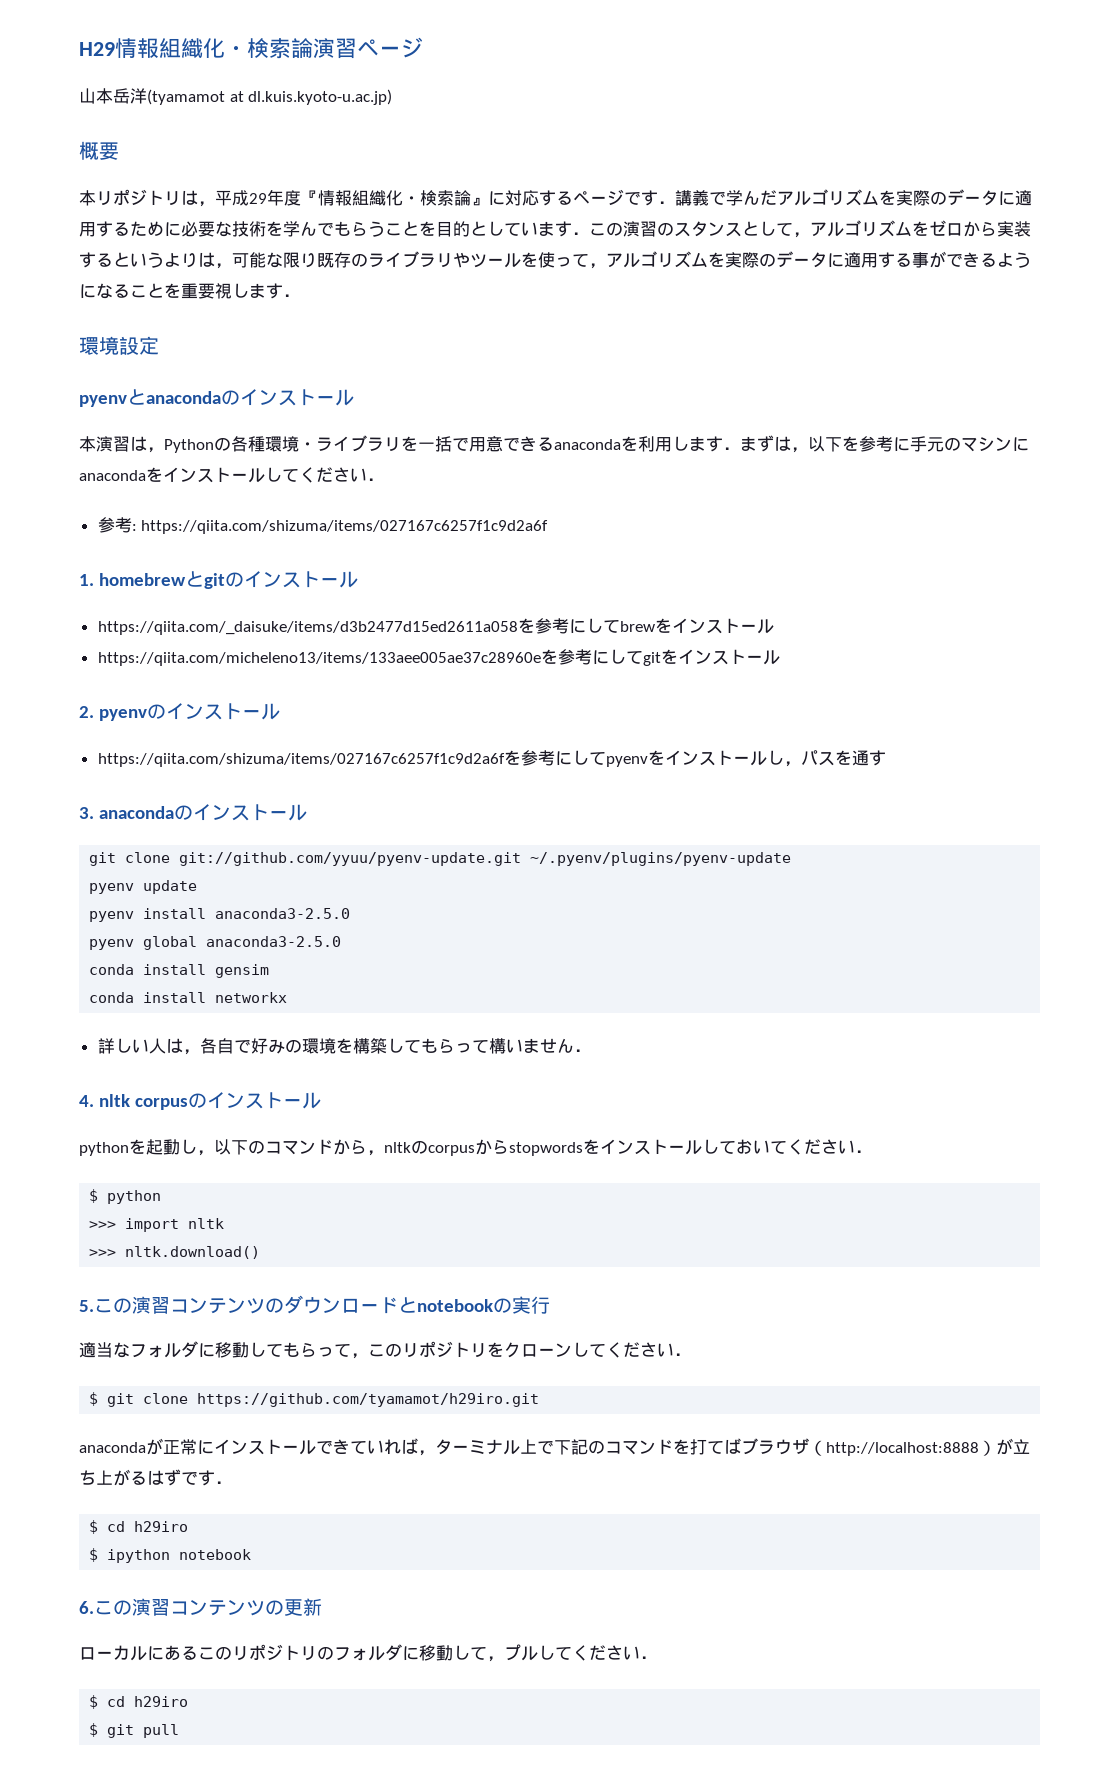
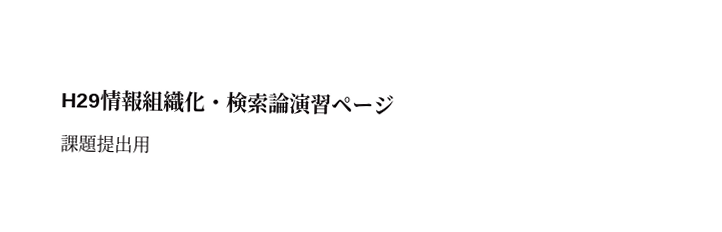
- 山本岳洋(tyamamot at dl.kuis.kyoto-u.ac.jp)
- 概要
- 本リポジトリは，平成29年度『情報組織化・検索論』に対応するページです．講義で学んだアルゴリズムを実際のデータに適用するために必要な技術を学んでもらうことを目的としています．この演習のスタンスとして，アルゴリズムをゼロから実装するというよりは，可能な限り既存のライブラリやツールを使って，アルゴリズムを実際のデータに適用する事ができるようになることを重要視します．
- 環境設定
- pyenvとanacondaのインストール
- 本演習は，Pythonの各種環境・ライブラリを一括で用意できるanacondaを利用します．まずは，以下を参考に手元のマシンにanacondaをインストールしてください．
- 参考: https://qiita.com/shizuma/items/027167c6257f1c9d2a6f
- 1. homebrewとgitのインストール
- https://qiita.com/_daisuke/items/d3b2477d15ed2611a058を参考にしてbrewをインストール
- https://qiita.com/micheleno13/items/133aee005ae37c28960eを参考にしてgitをインストール
- 2. pyenvのインストール
- https://qiita.com/shizuma/items/027167c6257f1c9d2a6fを参考にしてpyenvをインストールし，パスを通す
- 3. anacondaのインストール
- git clone git://github.com/yyuu/pyenv-update.git ~/.pyenv/plugins/pyenv-update
- pyenv update
- pyenv install anaconda3-2.5.0
- pyenv global anaconda3-2.5.0
- conda install gensim
- conda install networkx
- 詳しい人は，各自で好みの環境を構築してもらって構いません．
- 4. nltk corpusのインストール
- pythonを起動し，以下のコマンドから，nltkのcorpusからstopwordsをインストールしておいてください．
- $ python
- >>> import nltk
- >>> nltk.download()
- 5.この演習コンテンツのダウンロードとnotebookの実行
- 適当なフォルダに移動してもらって，このリポジトリをクローンしてください．
- $ git clone https://github.com/tyamamot/h29iro.git
- anacondaが正常にインストールできていれば，ターミナル上で下記のコマンドを打てばブラウザ（http://localhost:8888）が立ち上がるはずです．
- $ cd h29iro
- $ ipython notebook
- 6.この演習コンテンツの更新
- ローカルにあるこのリポジトリのフォルダに移動して，プルしてください．
- $ cd h29iro
- $ git pull
+ 課題提出用

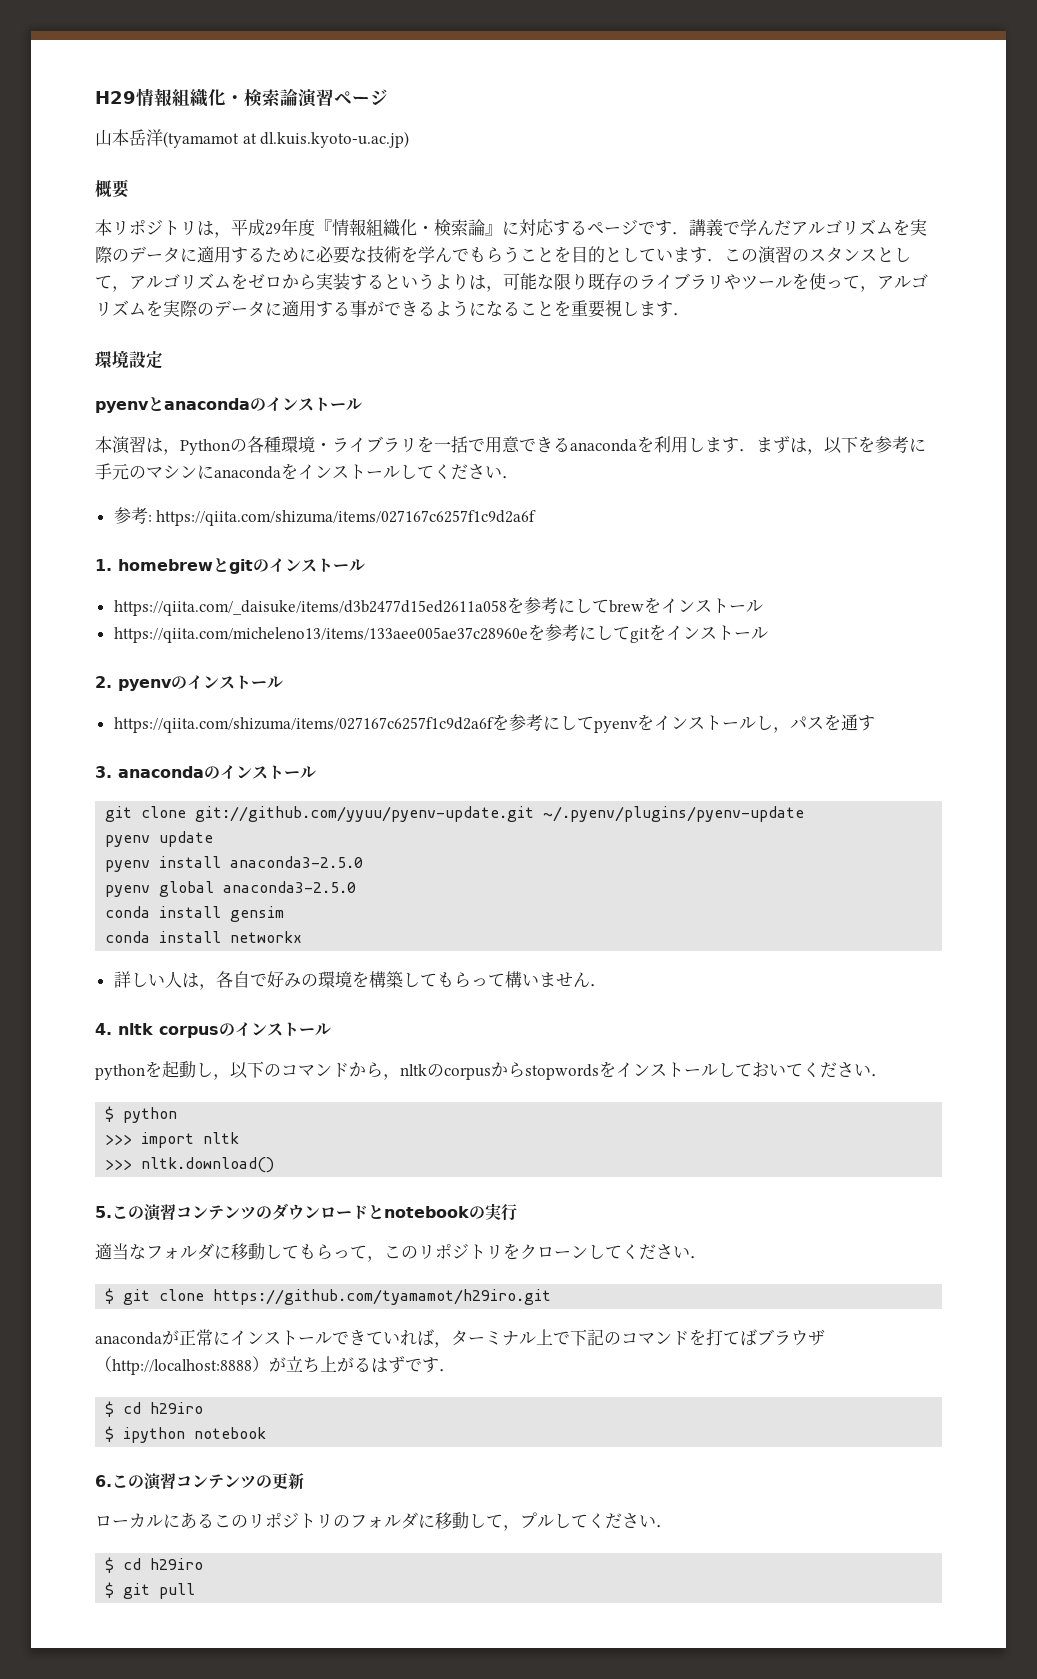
- 課題提出用
+ 山本岳洋(tyamamot at dl.kuis.kyoto-u.ac.jp)
+ 概要
+ 本リポジトリは，平成29年度『情報組織化・検索論』に対応するページです．講義で学んだアルゴリズムを実際のデータに適用するために必要な技術を学んでもらうことを目的としています．この演習のスタンスとして，アルゴリズムをゼロから実装するというよりは，可能な限り既存のライブラリやツールを使って，アルゴリズムを実際のデータに適用する事ができるようになることを重要視します．
+ 環境設定
+ pyenvとanacondaのインストール
+ 本演習は，Pythonの各種環境・ライブラリを一括で用意できるanacondaを利用します．まずは，以下を参考に手元のマシンにanacondaをインストールしてください．
+ 参考: https://qiita.com/shizuma/items/027167c6257f1c9d2a6f
+ 1. homebrewとgitのインストール
+ https://qiita.com/_daisuke/items/d3b2477d15ed2611a058を参考にしてbrewをインストール
+ https://qiita.com/micheleno13/items/133aee005ae37c28960eを参考にしてgitをインストール
+ 2. pyenvのインストール
+ https://qiita.com/shizuma/items/027167c6257f1c9d2a6fを参考にしてpyenvをインストールし，パスを通す
+ 3. anacondaのインストール
+ git clone git://github.com/yyuu/pyenv-update.git ~/.pyenv/plugins/pyenv-update
+ pyenv update
+ pyenv install anaconda3-2.5.0
+ pyenv global anaconda3-2.5.0
+ conda install gensim
+ conda install networkx
+ 詳しい人は，各自で好みの環境を構築してもらって構いません．
+ 4. nltk corpusのインストール
+ pythonを起動し，以下のコマンドから，nltkのcorpusからstopwordsをインストールしておいてください．
+ $ python
+ >>> import nltk
+ >>> nltk.download()
+ 5.この演習コンテンツのダウンロードとnotebookの実行
+ 適当なフォルダに移動してもらって，このリポジトリをクローンしてください．
+ $ git clone https://github.com/tyamamot/h29iro.git
+ anacondaが正常にインストールできていれば，ターミナル上で下記のコマンドを打てばブラウザ（http://localhost:8888）が立ち上がるはずです．
+ $ cd h29iro
+ $ ipython notebook
+ 6.この演習コンテンツの更新
+ ローカルにあるこのリポジトリのフォルダに移動して，プルしてください．
+ $ cd h29iro
+ $ git pull

